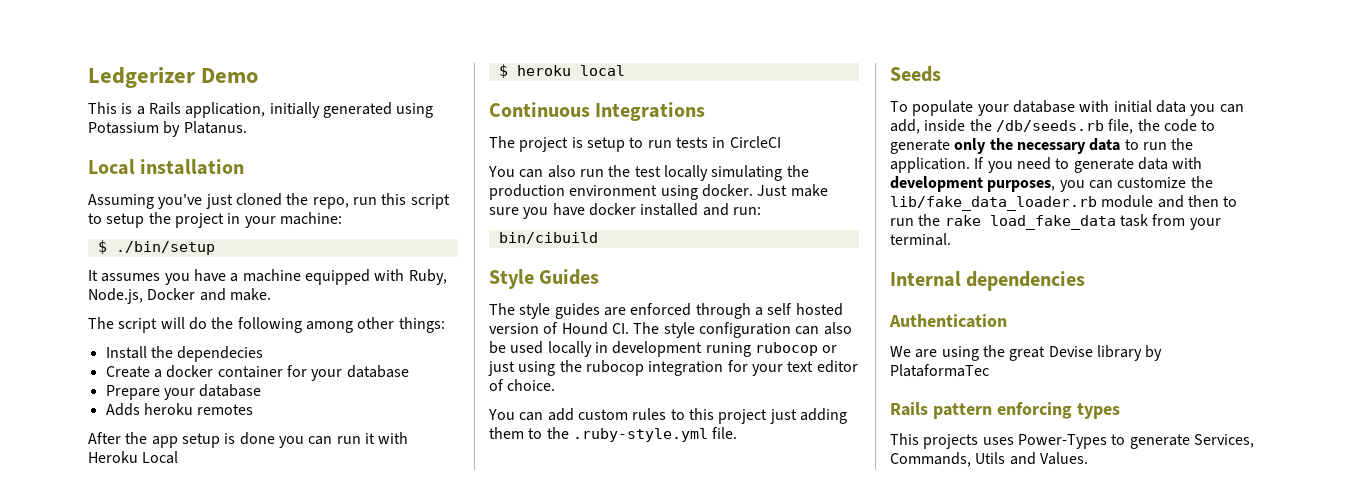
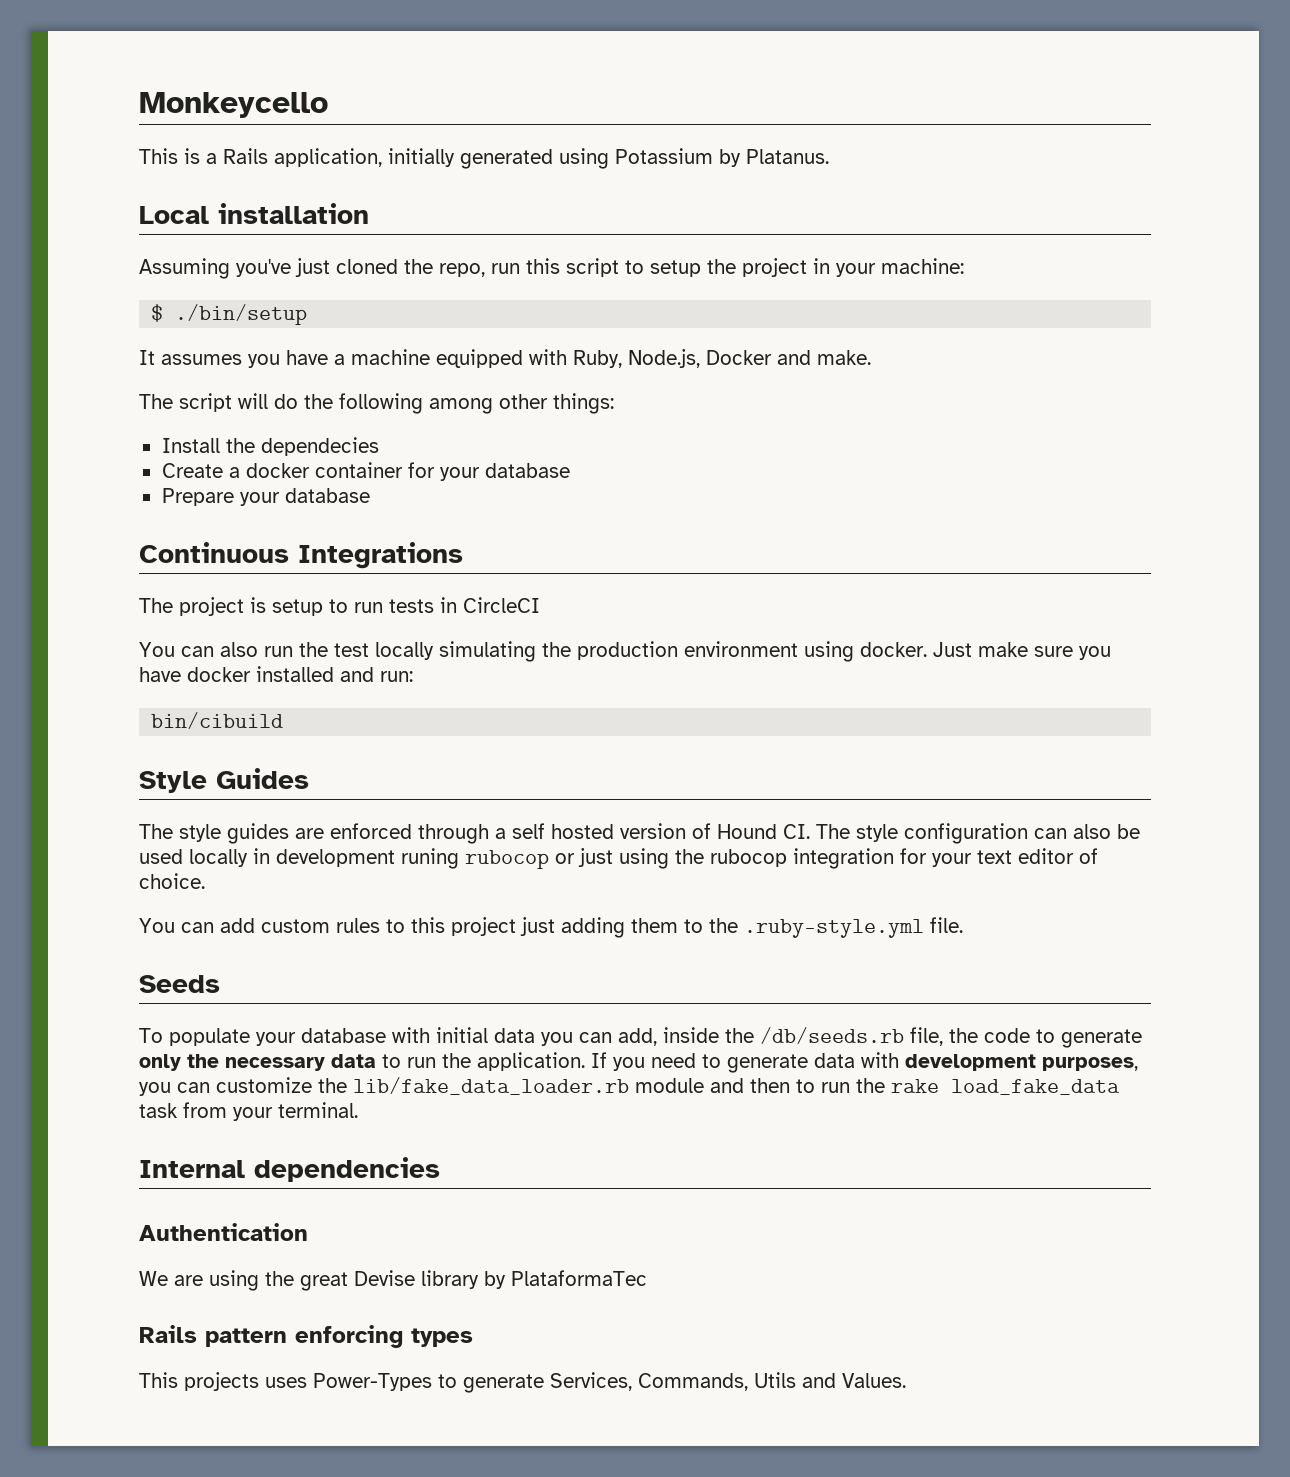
- Ledgerizer Demo
+ Monkeycello
- Adds heroku remotes
- After the app setup is done you can run it with Heroku Local
- $ heroku local

